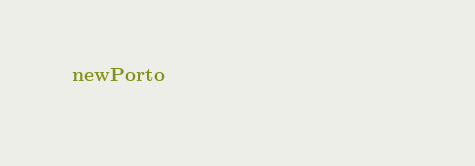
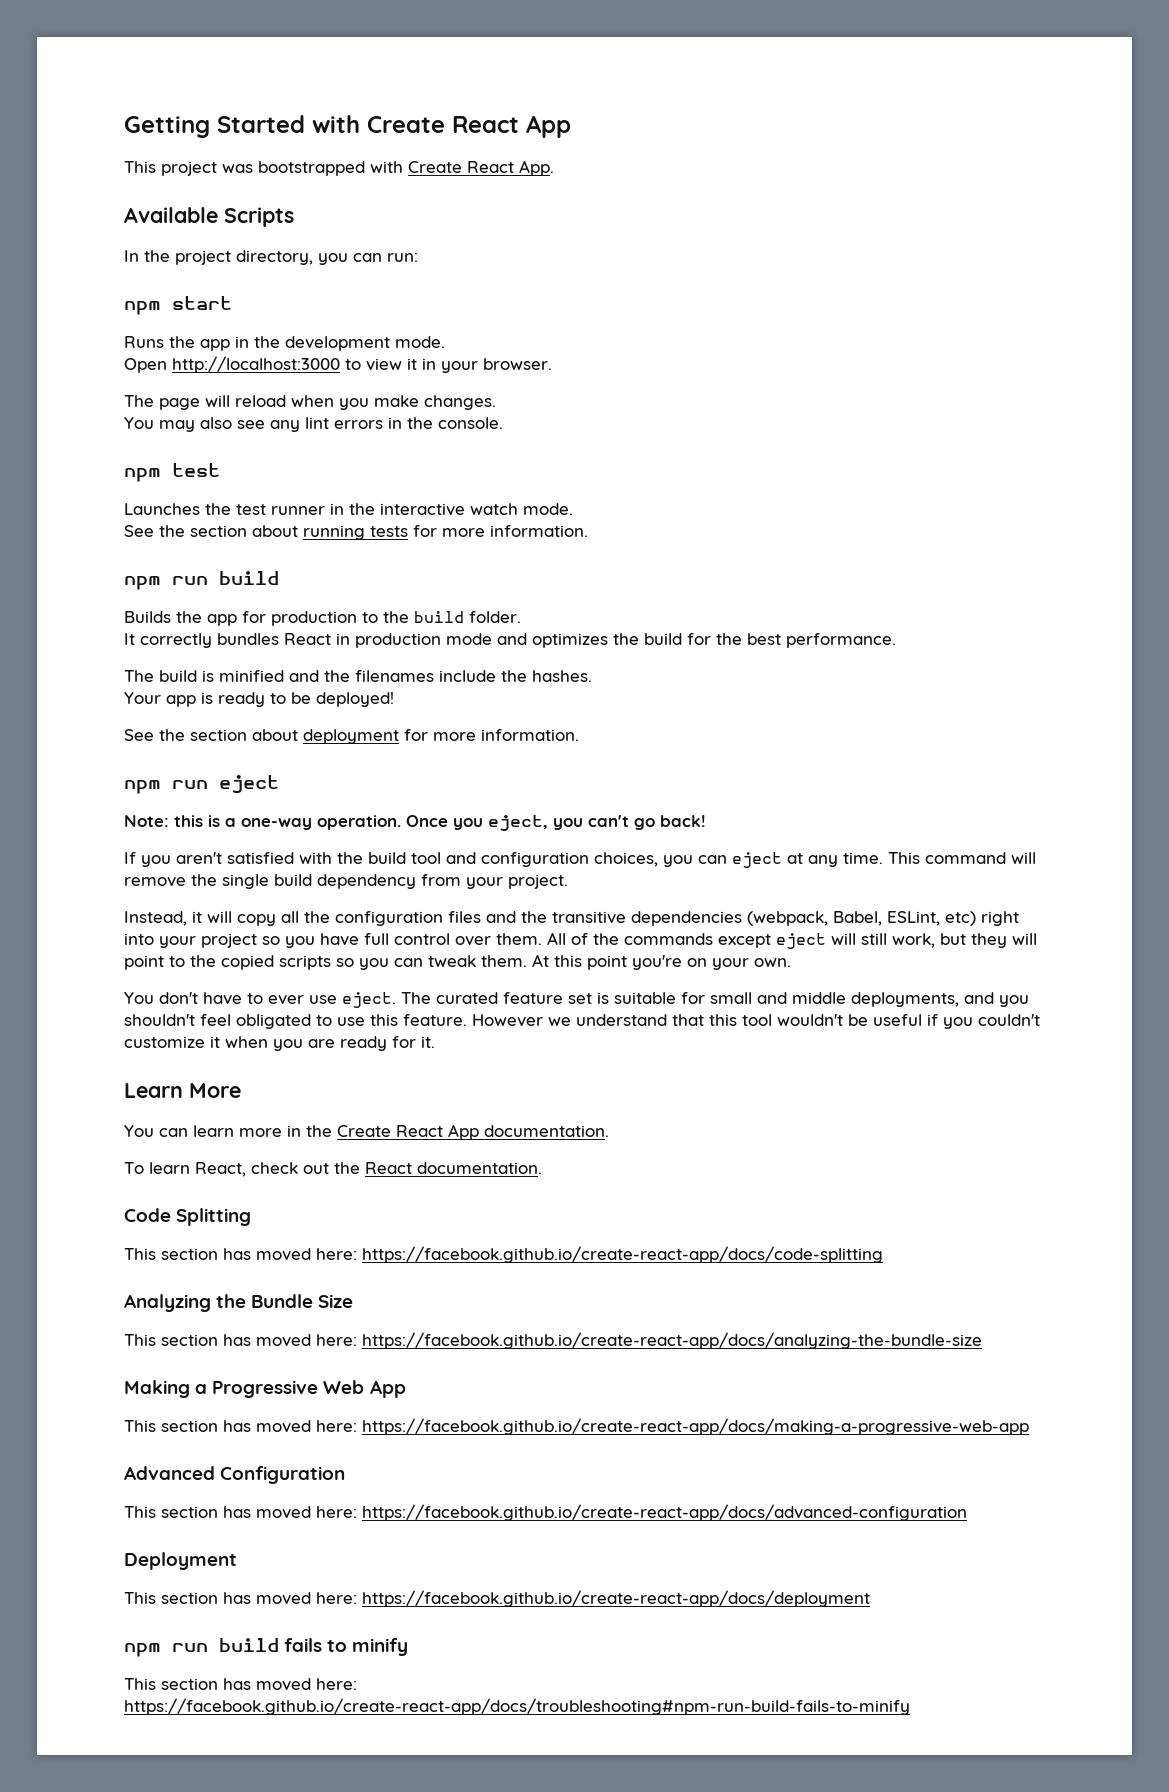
- newPorto
+ Getting Started with Create React App
+ This project was bootstrapped with Create React App.
+ Available Scripts
+ In the project directory, you can run:
+ npm start
+ Runs the app in the development mode.
+ Open http://localhost:3000 to view it in your browser.
+ The page will reload when you make changes.
+ You may also see any lint errors in the console.
+ npm test
+ Launches the test runner in the interactive watch mode.
+ See the section about running tests for more information.
+ npm run build
+ Builds the app for production to the build folder.
+ It correctly bundles React in production mode and optimizes the build for the best performance.
+ The build is minified and the filenames include the hashes.
+ Your app is ready to be deployed!
+ See the section about deployment for more information.
+ npm run eject
+ Note: this is a one-way operation. Once you eject, you can't go back!
+ If you aren't satisfied with the build tool and configuration choices, you can eject at any time. This command will remove the single build dependency from your project.
+ Instead, it will copy all the configuration files and the transitive dependencies (webpack, Babel, ESLint, etc) right into your project so you have full control over them. All of the commands except eject will still work, but they will point to the copied scripts so you can tweak them. At this point you're on your own.
+ You don't have to ever use eject. The curated feature set is suitable for small and middle deployments, and you shouldn't feel obligated to use this feature. However we understand that this tool wouldn't be useful if you couldn't customize it when you are ready for it.
+ Learn More
+ You can learn more in the Create React App documentation.
+ To learn React, check out the React documentation.
+ Code Splitting
+ This section has moved here: https://facebook.github.io/create-react-app/docs/code-splitting
+ Analyzing the Bundle Size
+ This section has moved here: https://facebook.github.io/create-react-app/docs/analyzing-the-bundle-size
+ Making a Progressive Web App
+ This section has moved here: https://facebook.github.io/create-react-app/docs/making-a-progressive-web-app
+ Advanced Configuration
+ This section has moved here: https://facebook.github.io/create-react-app/docs/advanced-configuration
+ Deployment
+ This section has moved here: https://facebook.github.io/create-react-app/docs/deployment
+ npm run build fails to minify
+ This section has moved here: https://facebook.github.io/create-react-app/docs/troubleshooting#npm-run-build-fails-to-minify

